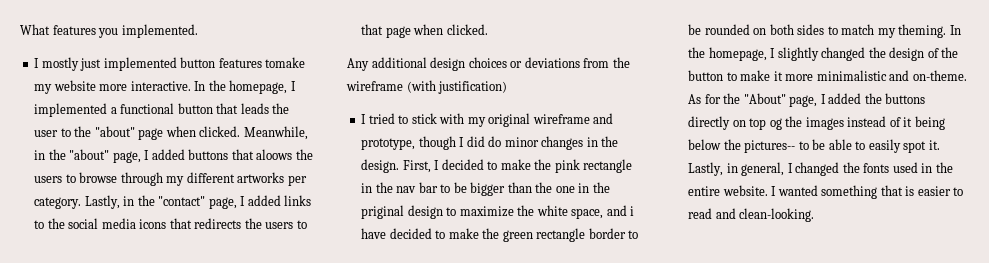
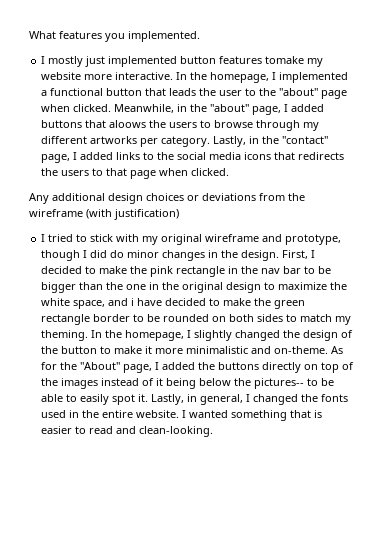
- First, I decided to make the pink rectangle in the nav bar to be bigger than the one in the priginal design to maximize the white space, and i have decided to make the green rectangle border to be rounded on both sides to match my theming.
+ First, I decided to make the pink rectangle in the nav bar to be bigger than the one in the original design to maximize the white space, and i have decided to make the green rectangle border to be rounded on both sides to match my theming.
- As for the "About" page, I added the buttons directly on top og the images instead of it being below the pictures-- to be able to easily spot it.
+ As for the "About" page, I added the buttons directly on top of the images instead of it being below the pictures-- to be able to easily spot it.

